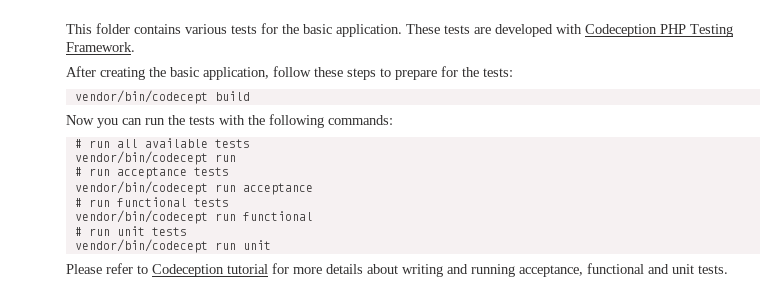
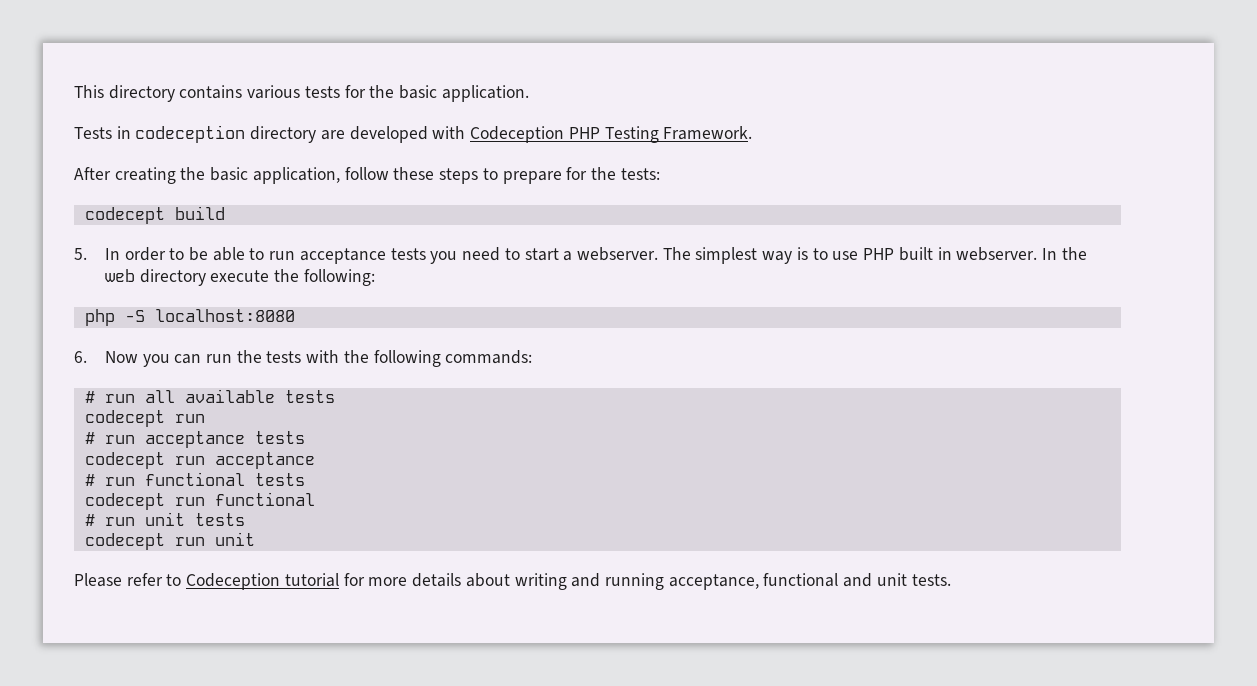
- This folder contains various tests for the basic application. These tests are developed with Codeception PHP Testing Framework.
+ This directory contains various tests for the basic application.
+ Tests in codeception directory are developed with Codeception PHP Testing Framework.
- vendor/bin/codecept build
+ codecept build
- Now you can run the tests with the following commands:
+ 5. In order to be able to run acceptance tests you need to start a webserver. The simplest way is to use PHP built in webserver. In the web directory execute the following:
+ php -S localhost:8080
+ 6. Now you can run the tests with the following commands:
  # run all available tests
- vendor/bin/codecept run
+ codecept run
- vendor/bin/codecept run acceptance
+ codecept run acceptance
- vendor/bin/codecept run functional
+ codecept run functional
- vendor/bin/codecept run unit
+ codecept run unit

